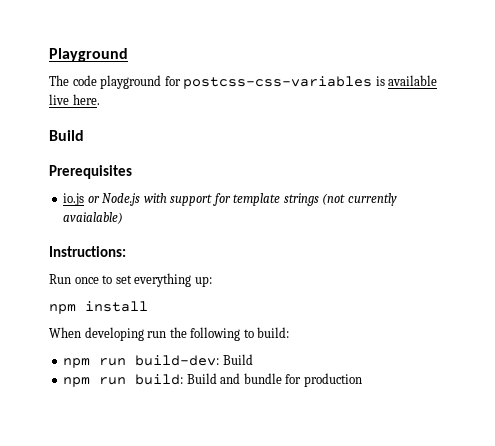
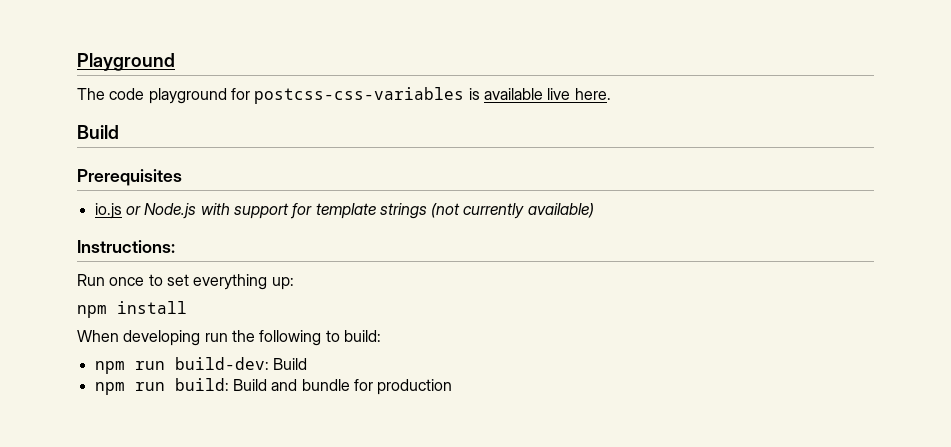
- io.js or Node.js with support for template strings (not currently avaialable)
+ io.js or Node.js with support for template strings (not currently available)

